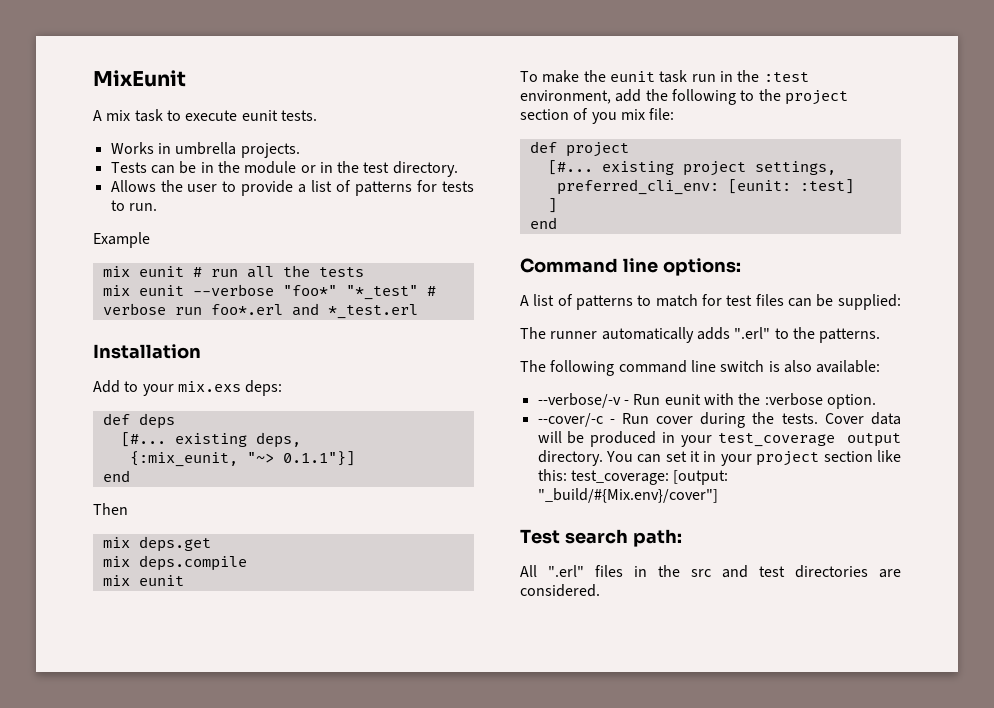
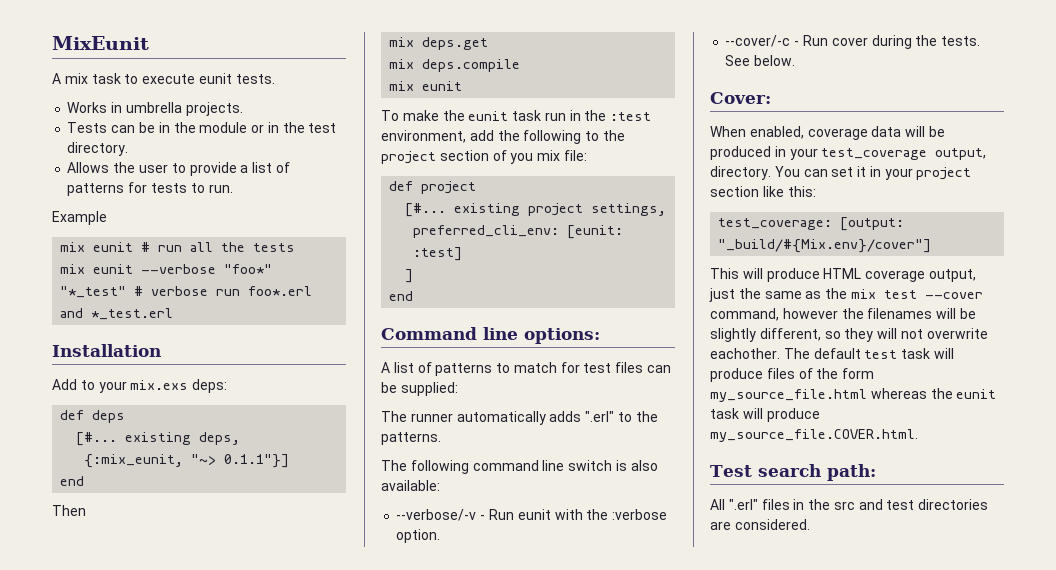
- Cover data will be produced in your test_coverage output directory.
+ See below.
+ Cover:
+ When enabled, coverage data will be produced in your test_coverage output, directory.
- You can set it in your project section like this: test_coverage: [output: "_build/#{Mix.env}/cover"]
+ You can set it in your project section like this:
+ test_coverage: [output: "_build/#{Mix.env}/cover"]
+ This will produce HTML coverage output, just the same as the mix test --cover command, however the filenames will be slightly different, so they will not overwrite eachother. The default test task will produce files of the form my_source_file.html whereas the eunit task will produce my_source_file.COVER.html.

